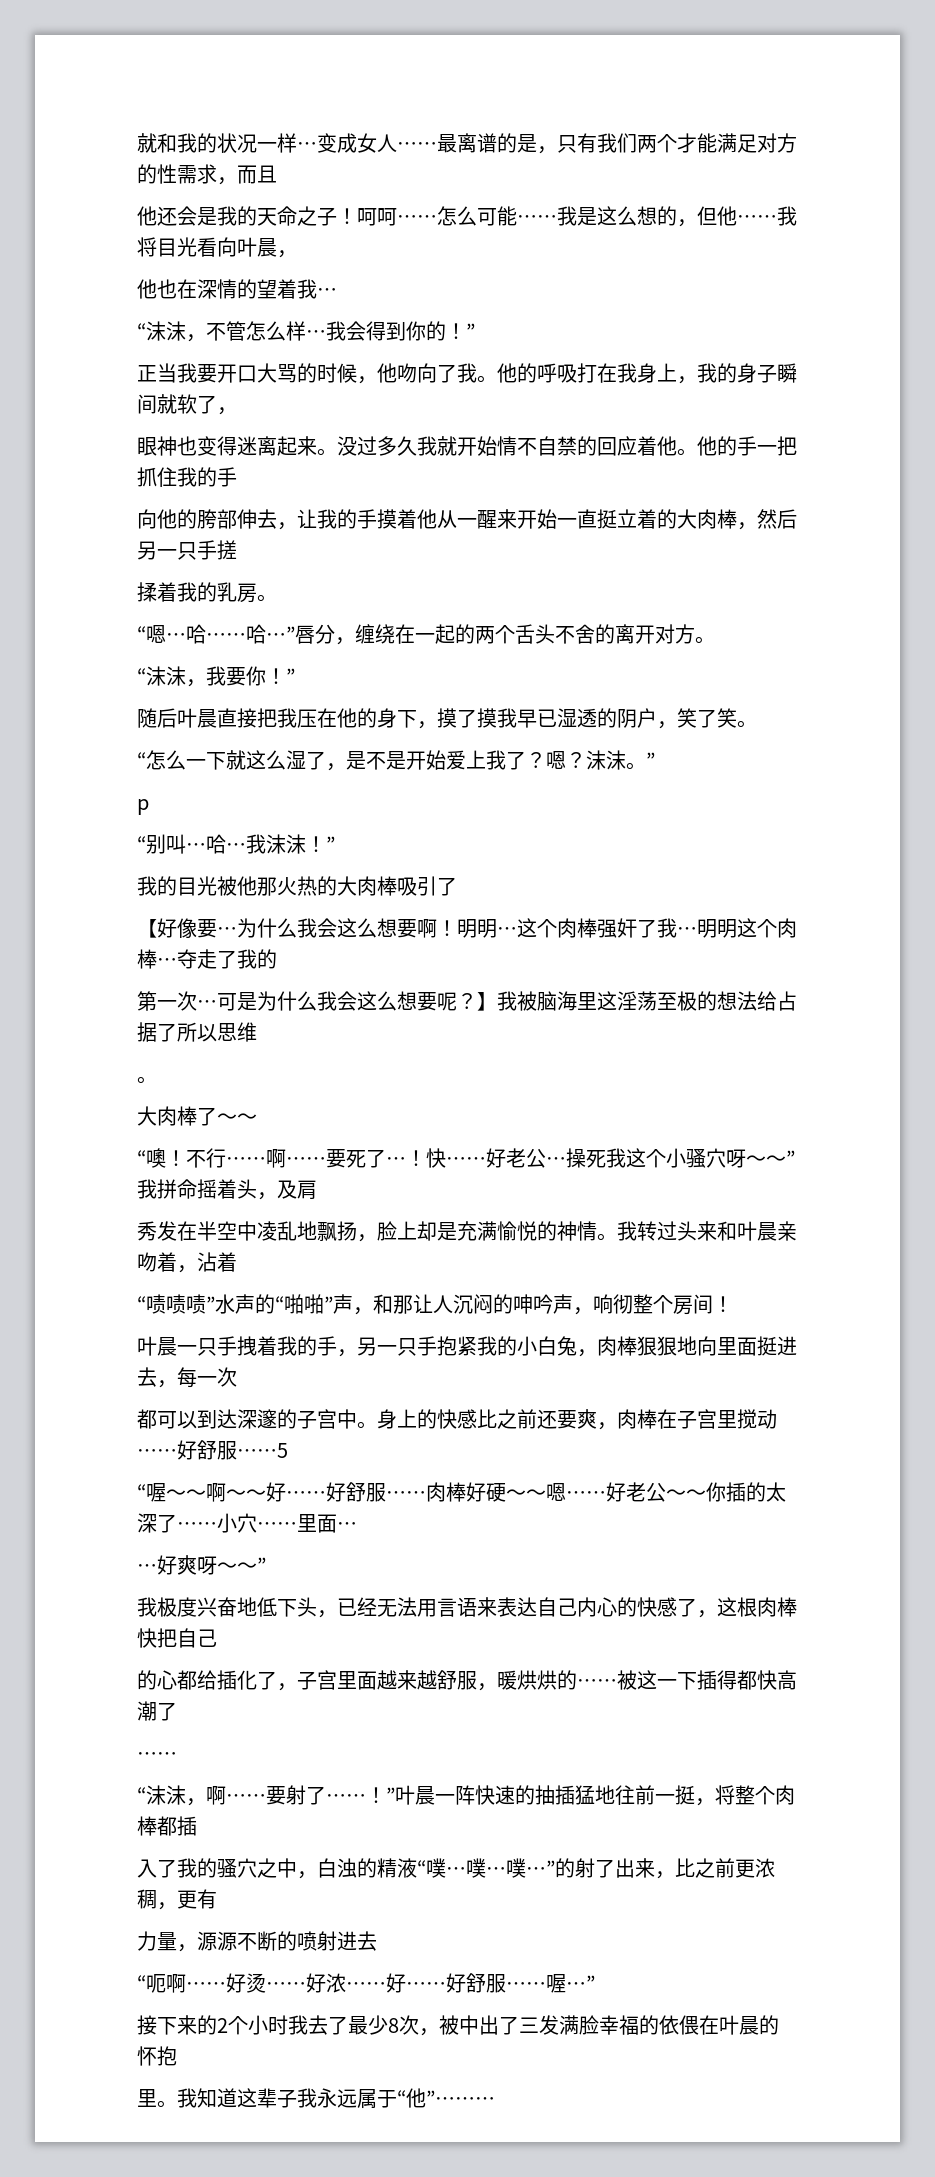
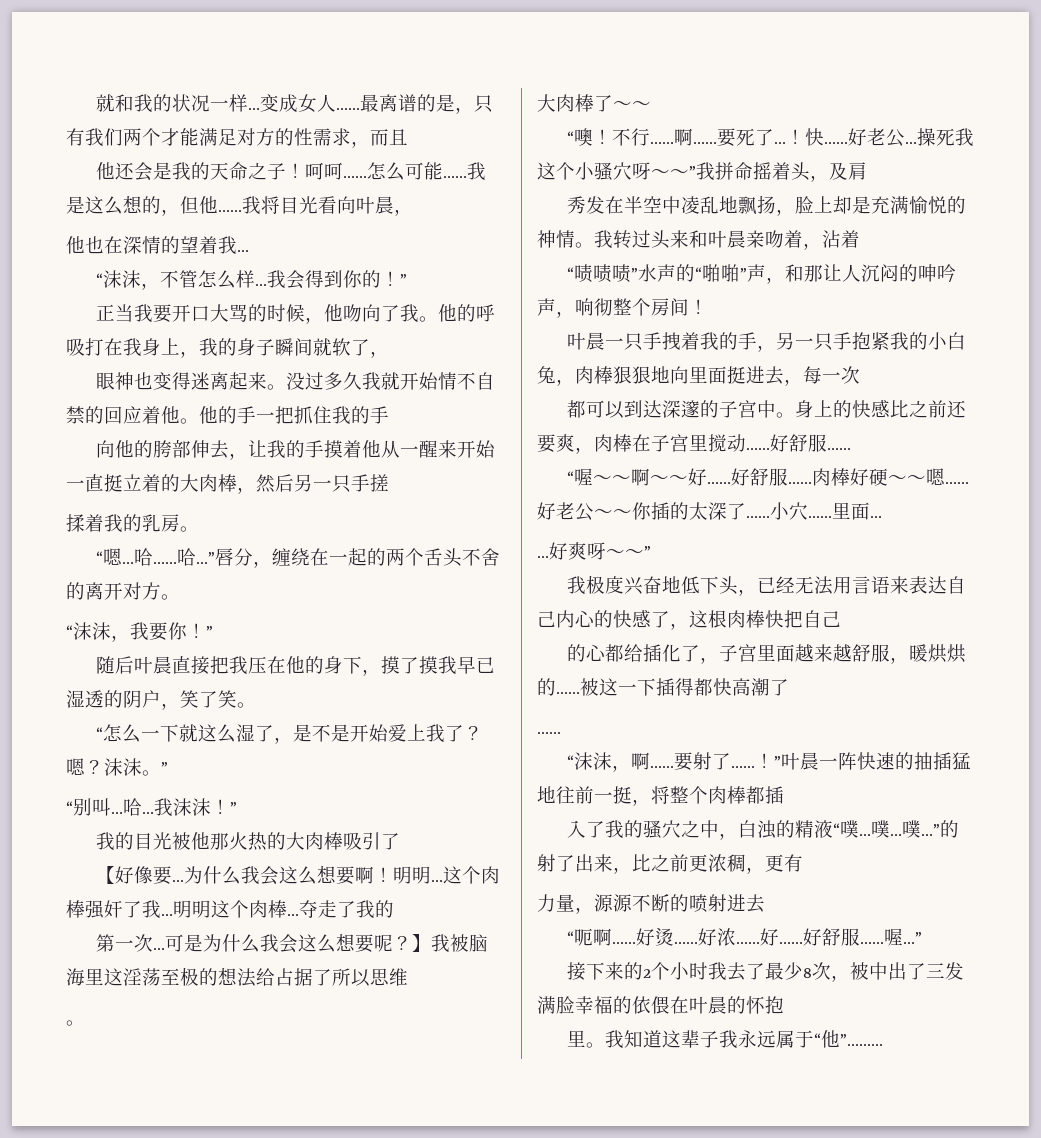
- p
- 身上的快感比之前还要爽，肉棒在子宫里搅动……好舒服……5
+ 身上的快感比之前还要爽，肉棒在子宫里搅动……好舒服……

